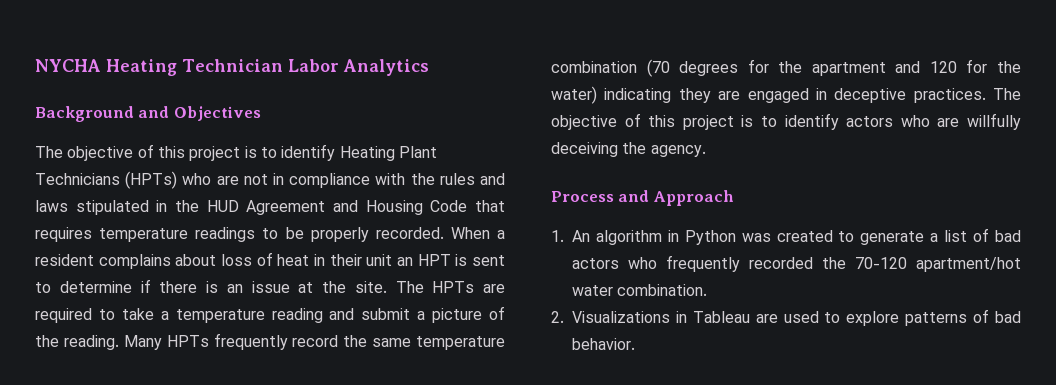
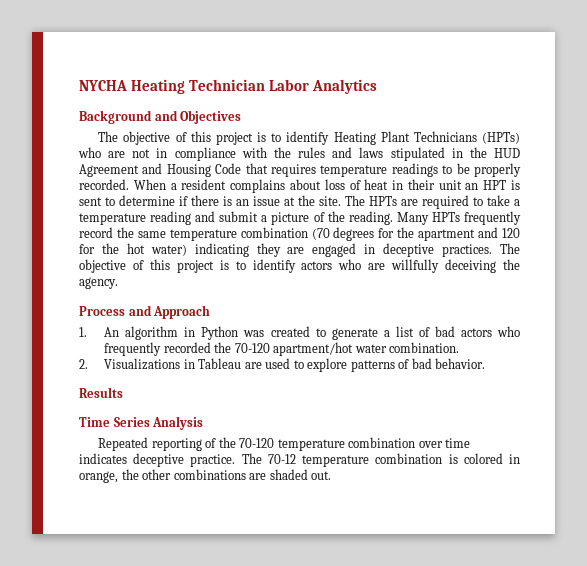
- Many HPTs frequently record the same temperature combination (70 degrees for the apartment and 120 for the water) indicating they are engaged in deceptive practices.
+ Many HPTs frequently record the same temperature combination (70 degrees for the apartment and 120 for the hot water) indicating they are engaged in deceptive practices.
+ Results
+ Time Series Analysis
+ Repeated reporting of the 70-120 temperature combination over time indicates deceptive practice. The 70-12 temperature combination is colored in orange, the other combinations are shaded out.

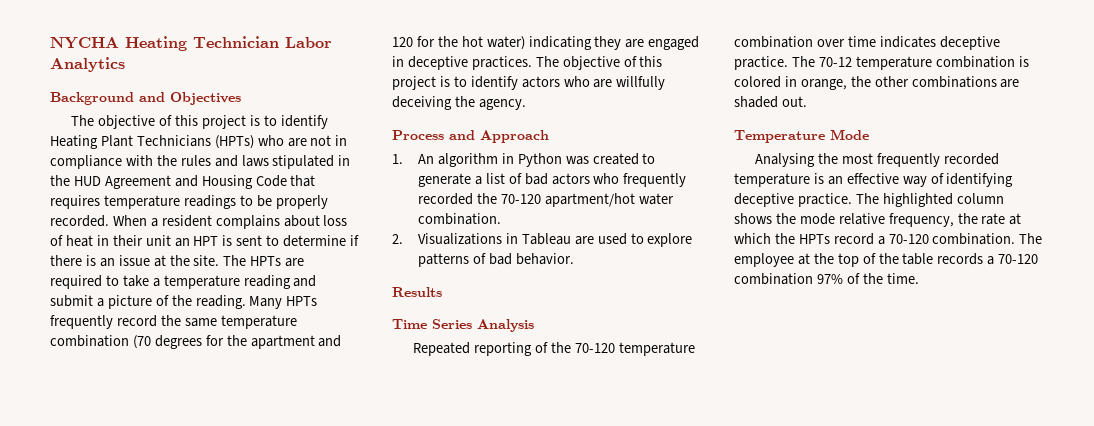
+ Temperature Mode
+ Analysing the most frequently recorded temperature is an effective way of identifying deceptive practice. The highlighted column shows the mode relative frequency, the rate at which the HPTs record a 70-120 combination. The employee at the top of the table records a 70-120 combination 97% of the time.

